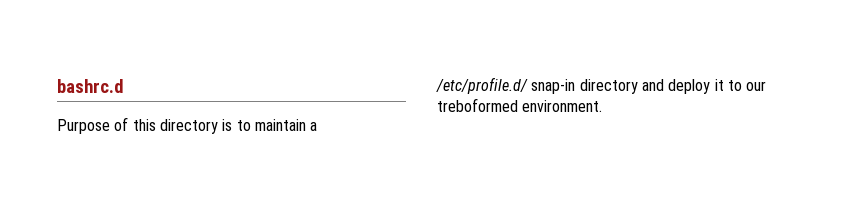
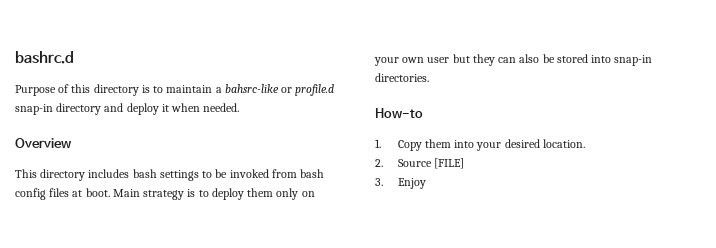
- Purpose of this directory is to maintain a /etc/profile.d/ snap-in directory and deploy it to our treboformed environment.
+ Purpose of this directory is to maintain a bahsrc-like or profile.d snap-in directory and deploy it when needed.
+ Overview
+ This directory includes bash settings to be invoked from bash config files at boot. Main strategy is to deploy them only on your own user but they can also be stored into snap-in directories.
+ How-to
+ 1. Copy them into your desired location.
+ 2. Source [FILE]
+ 3. Enjoy

